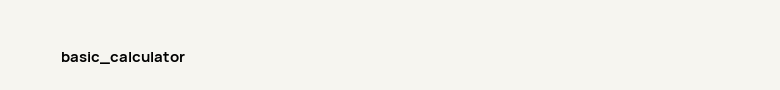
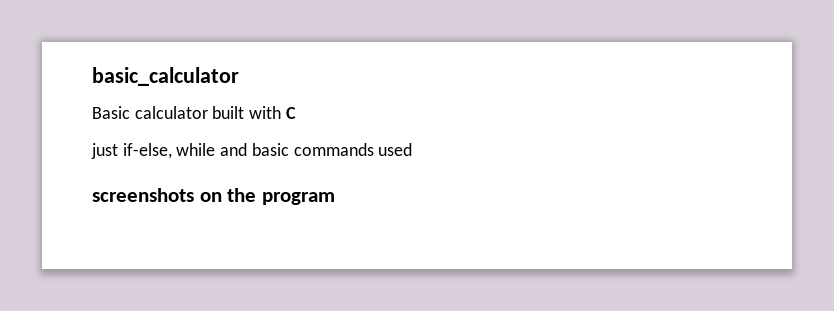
+ Basic calculator built with C
+ just if-else, while and basic commands used
+ screenshots on the program

